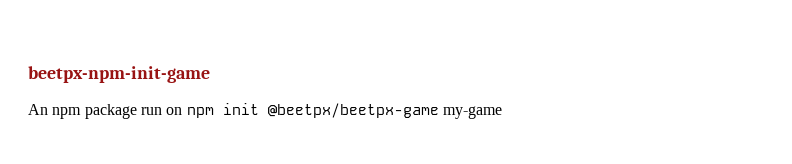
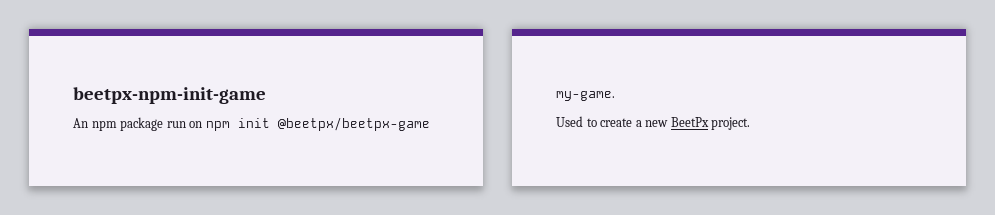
- An npm package run on npm init @beetpx/beetpx-game my-game
+ An npm package run on npm init @beetpx/beetpx-game my-game.
+ Used to create a new BeetPx project.

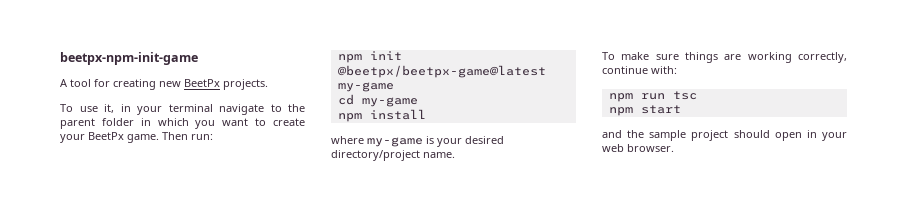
- An npm package run on npm init @beetpx/beetpx-game my-game.
- Used to create a new BeetPx project.
+ A tool for creating new BeetPx projects.
+ To use it, in your terminal navigate to the parent folder in which you want to create your BeetPx game. Then run:
+ npm init @beetpx/beetpx-game@latest my-game
+ cd my-game
+ npm install
+ where my-game is your desired directory/project name.
+ To make sure things are working correctly, continue with:
+ npm run tsc
+ npm start
+ and the sample project should open in your web browser.

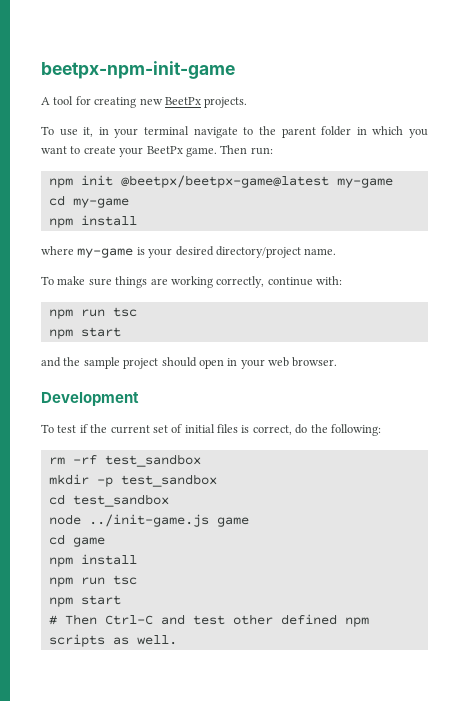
+ Development
+ To test if the current set of initial files is correct, do the following:
+ rm -rf test_sandbox
+ mkdir -p test_sandbox
+ cd test_sandbox
+ node ../init-game.js game
+ cd game
+ npm install
+ npm run tsc
+ npm start
+ # Then Ctrl-C and test other defined npm scripts as well.

